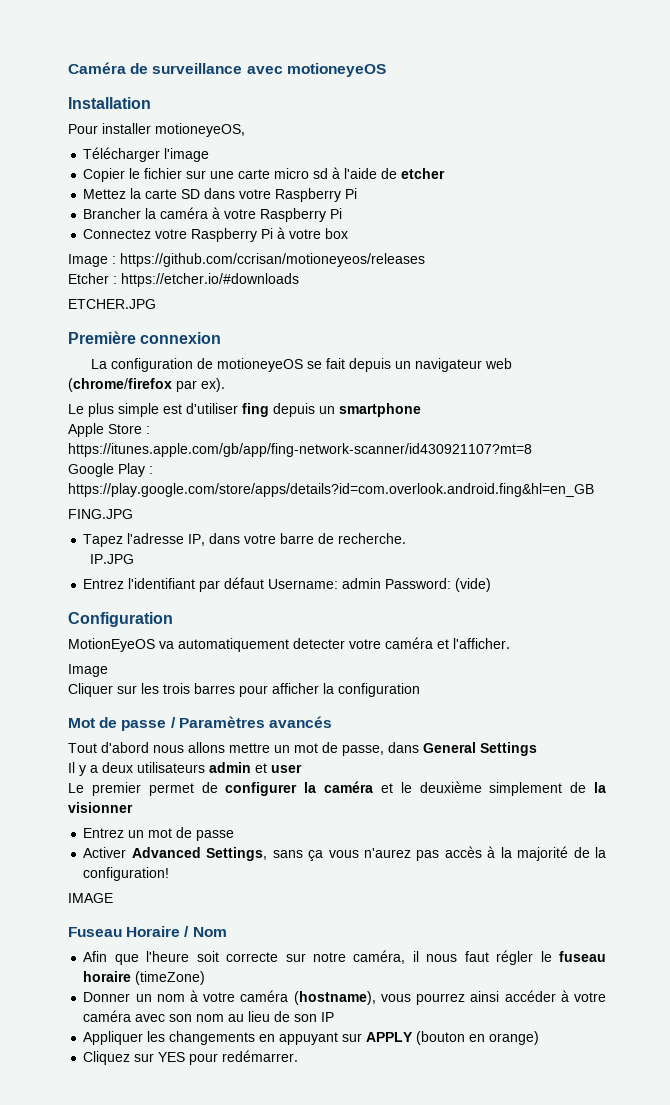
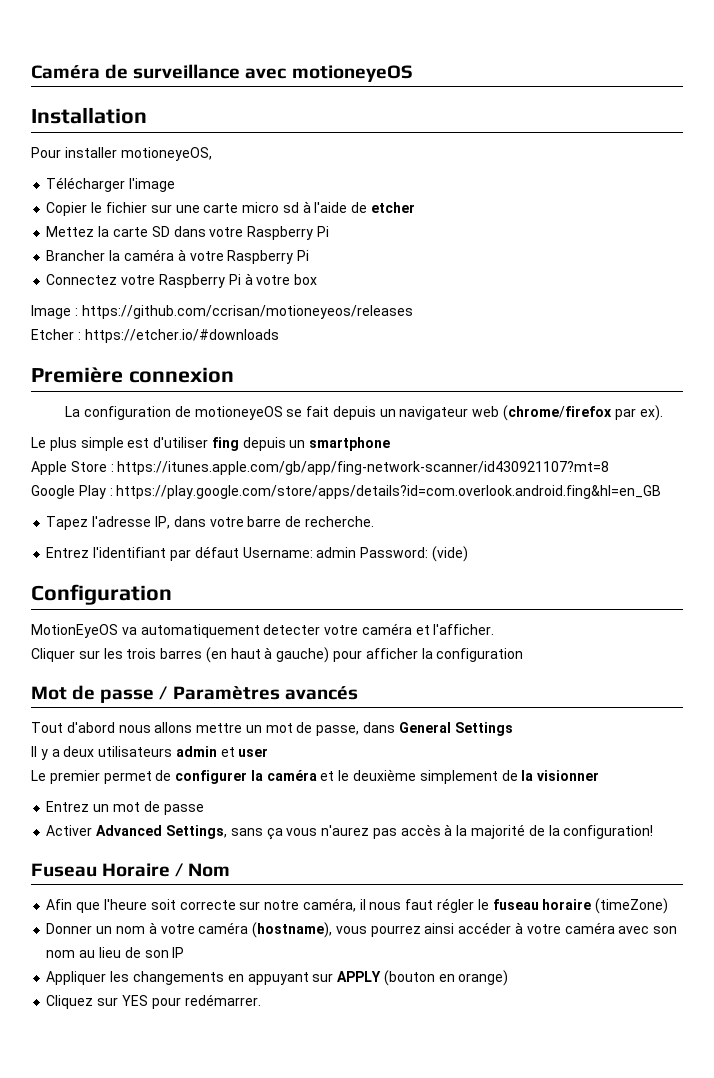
- ETCHER.JPG
- FING.JPG
- IP.JPG
  MotionEyeOS va automatiquement detecter votre caméra et l'afficher.
- Image
- Cliquer sur les trois barres pour afficher la configuration
+ Cliquer sur les trois barres (en haut à gauche) pour afficher la configuration
- IMAGE

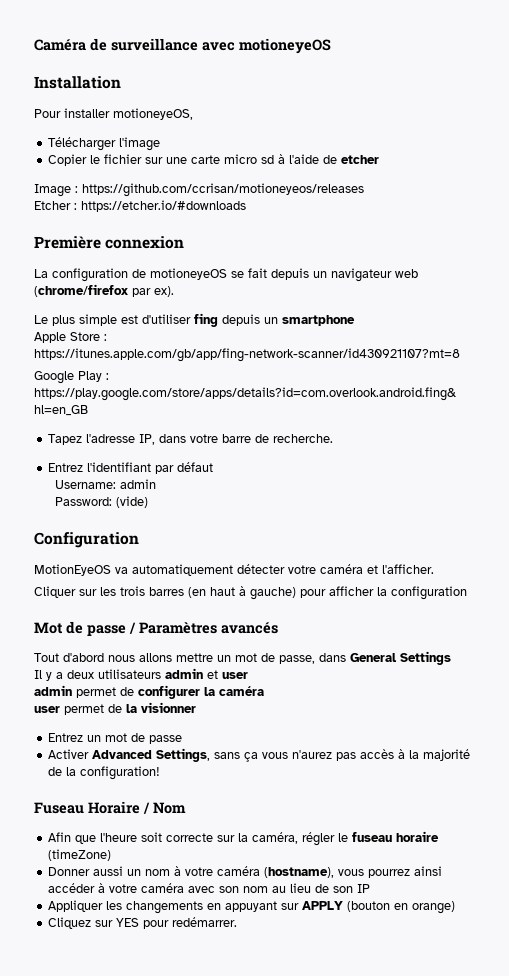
- Mettez la carte SD dans votre Raspberry Pi
- Brancher la caméra à votre Raspberry Pi
- Connectez votre Raspberry Pi à votre box
- Entrez l'identifiant par défaut Username: admin Password: (vide)
+ Entrez l'identifiant par défaut
+ Username: admin
+ Password: (vide)
- MotionEyeOS va automatiquement detecter votre caméra et l'afficher.
+ MotionEyeOS va automatiquement détecter votre caméra et l'afficher.
- Le premier permet de configurer la caméra et le deuxième simplement de la visionner
+ admin permet de configurer la caméra
+ user permet de la visionner
- Afin que l'heure soit correcte sur notre caméra, il nous faut régler le fuseau horaire (timeZone)
+ Afin que l'heure soit correcte sur la caméra, régler le fuseau horaire (timeZone)
- Donner un nom à votre caméra (hostname), vous pourrez ainsi accéder à votre caméra avec son nom au lieu de son IP
+ Donner aussi un nom à votre caméra (hostname), vous pourrez ainsi accéder à votre caméra avec son nom au lieu de son IP

